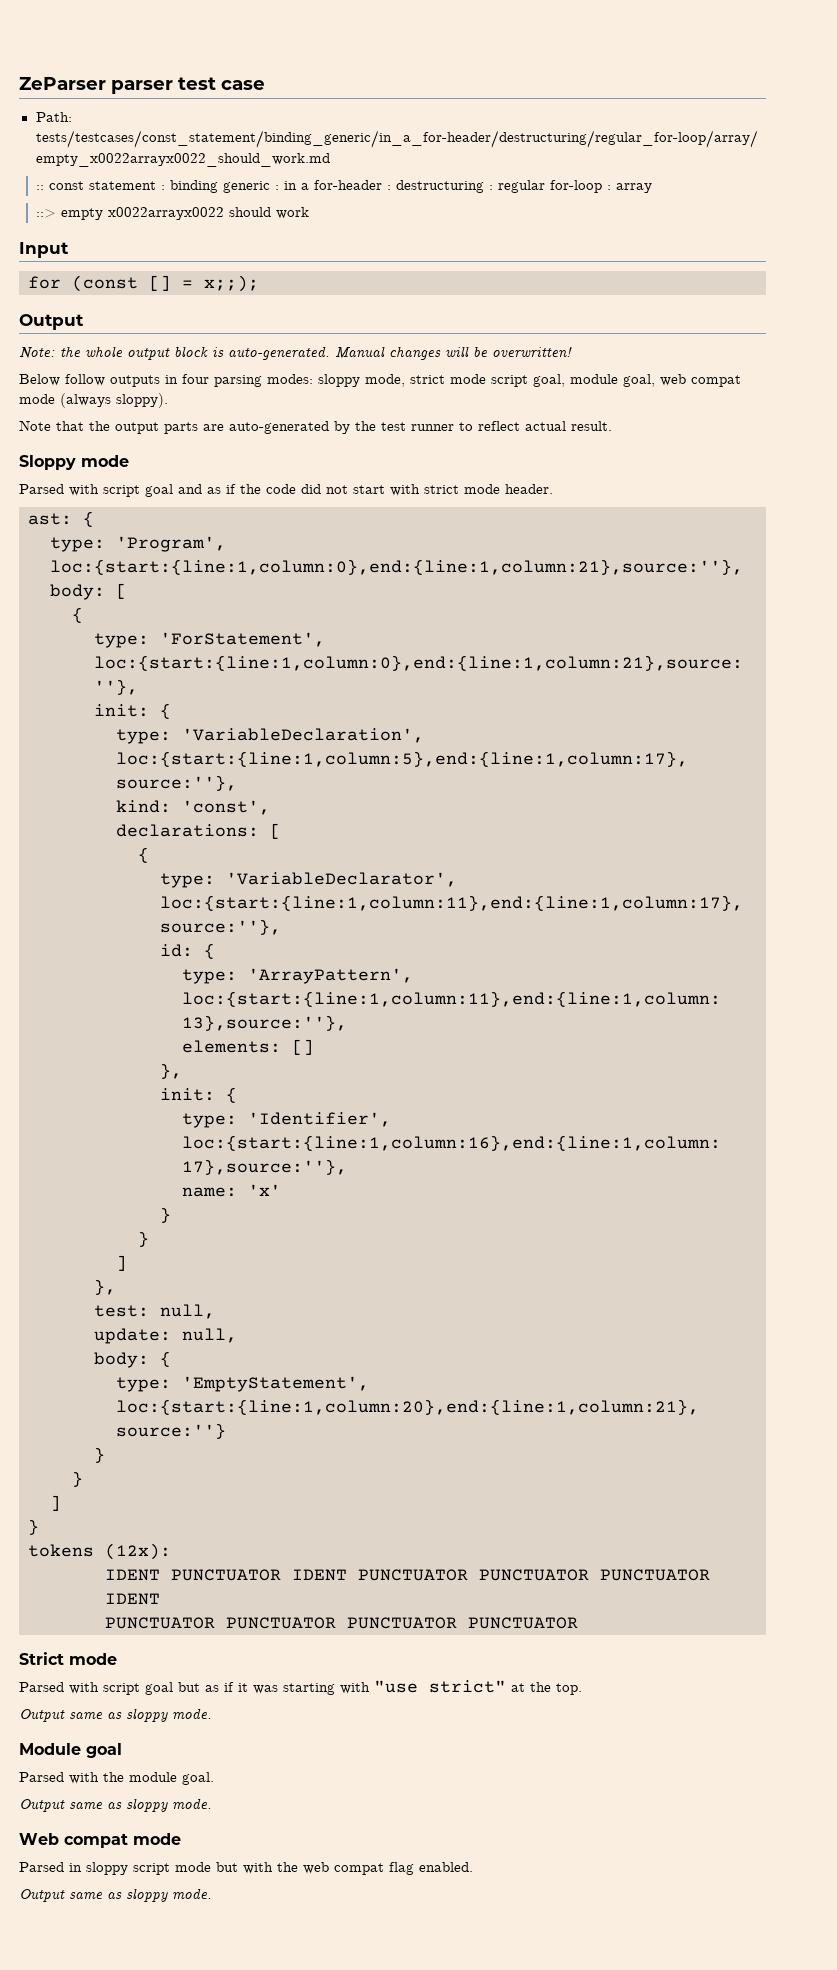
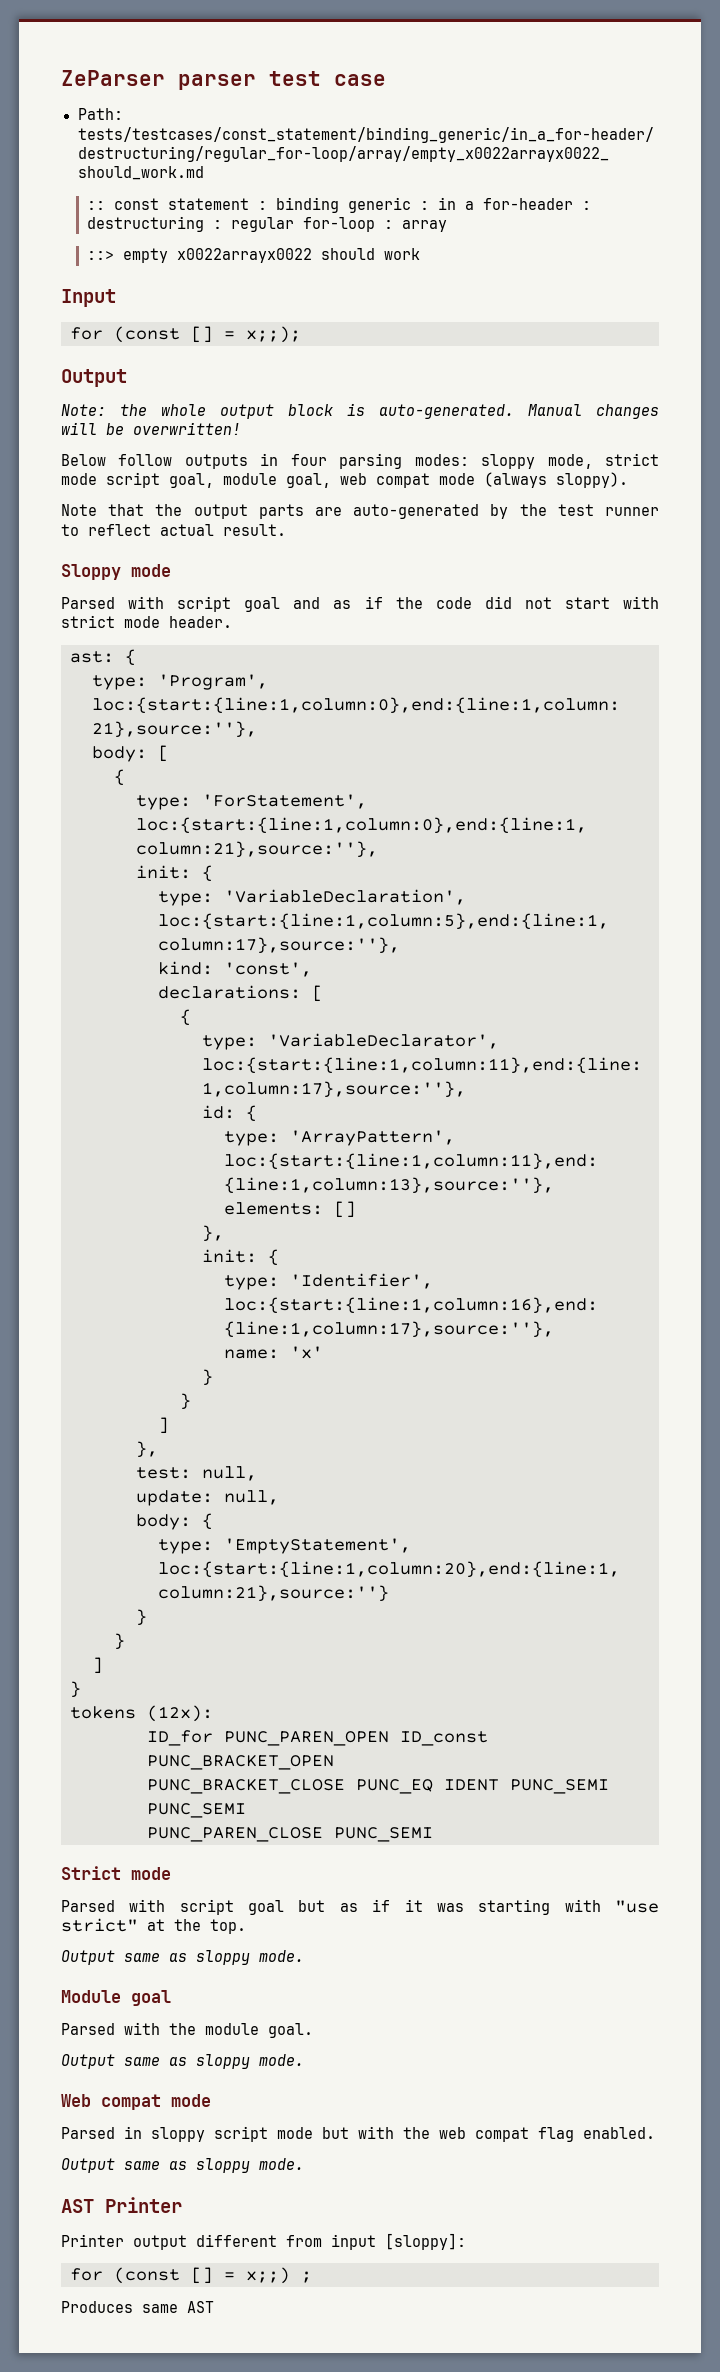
- IDENT PUNCTUATOR IDENT PUNCTUATOR PUNCTUATOR PUNCTUATOR IDENT
- PUNCTUATOR PUNCTUATOR PUNCTUATOR PUNCTUATOR
+ ID_for PUNC_PAREN_OPEN ID_const PUNC_BRACKET_OPEN
+ PUNC_BRACKET_CLOSE PUNC_EQ IDENT PUNC_SEMI PUNC_SEMI
+ PUNC_PAREN_CLOSE PUNC_SEMI
+ AST Printer
+ Printer output different from input [sloppy]:
+ for (const [] = x;;) ;
+ Produces same AST

